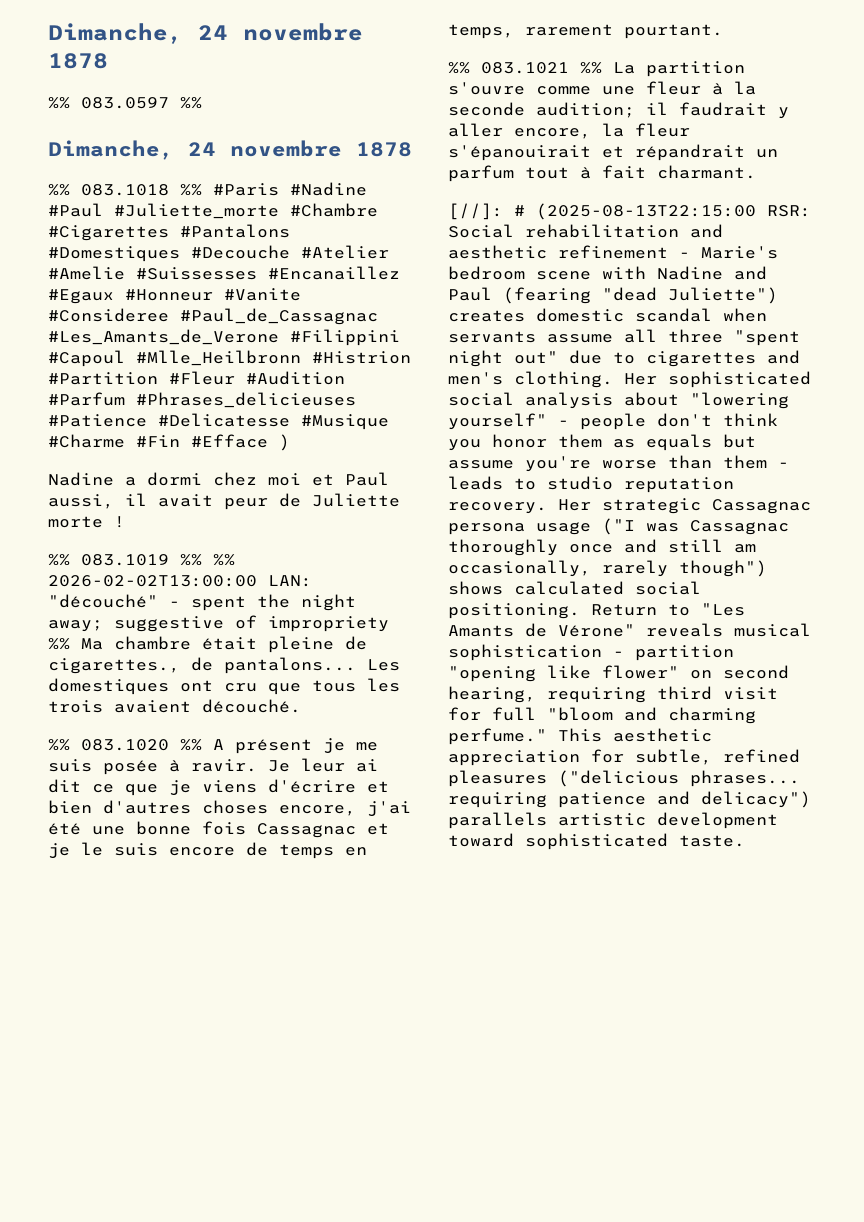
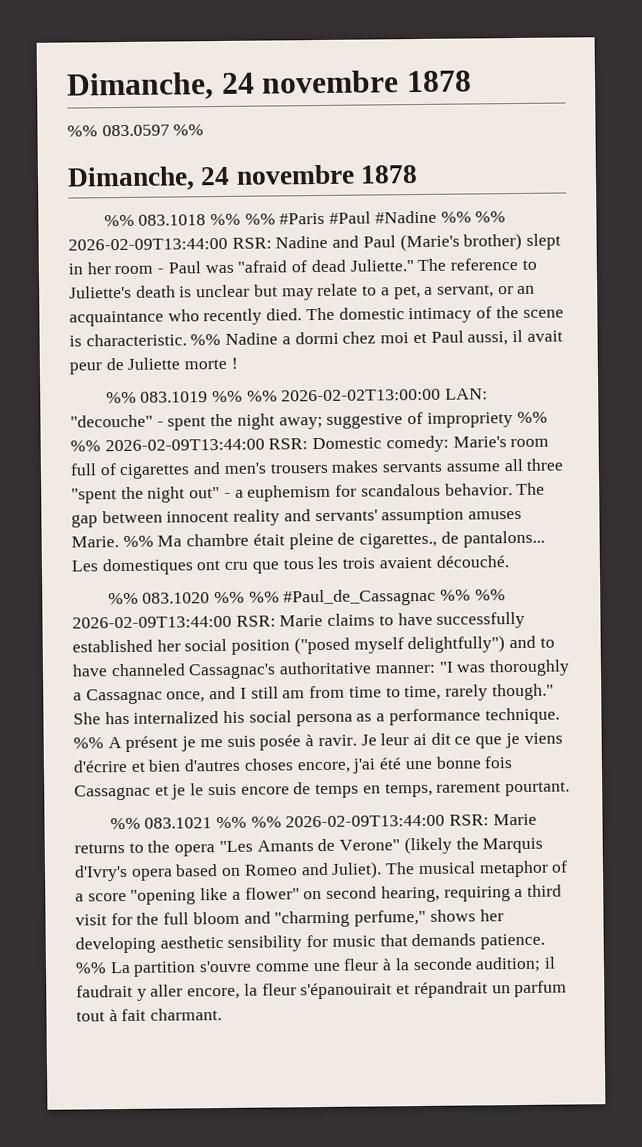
- %% 083.1018 %% #Paris #Nadine #Paul #Juliette_morte #Chambre #Cigarettes #Pantalons #Domestiques #Decouche #Atelier #Amelie #Suissesses #Encanaillez #Egaux #Honneur #Vanite #Consideree #Paul_de_Cassagnac #Les_Amants_de_Verone #Filippini #Capoul #Mlle_Heilbronn #Histrion #Partition #Fleur #Audition #Parfum #Phrases_delicieuses #Patience #Delicatesse #Musique #Charme #Fin #Efface )
- Nadine a dormi chez moi et Paul aussi, il avait peur de Juliette morte !
+ %% 083.1018 %% %% #Paris #Paul #Nadine %% %% 2026-02-09T13:44:00 RSR: Nadine and Paul (Marie's brother) slept in her room - Paul was "afraid of dead Juliette." The reference to Juliette's death is unclear but may relate to a pet, a servant, or an acquaintance who recently died. The domestic intimacy of the scene is characteristic. %% Nadine a dormi chez moi et Paul aussi, il avait peur de Juliette morte !
- %% 083.1019 %% %% 2026-02-02T13:00:00 LAN: "découché" - spent the night away; suggestive of impropriety %% Ma chambre était pleine de cigarettes., de pantalons...
+ %% 083.1019 %% %% 2026-02-02T13:00:00 LAN: "decouche" - spent the night away; suggestive of impropriety %% %% 2026-02-09T13:44:00 RSR: Domestic comedy: Marie's room full of cigarettes and men's trousers makes servants assume all three "spent the night out" - a euphemism for scandalous behavior. The gap between innocent reality and servants' assumption amuses Marie. %% Ma chambre était pleine de cigarettes., de pantalons...
- %% 083.1020 %% A présent je me suis posée à ravir.
+ %% 083.1020 %% %% #Paul_de_Cassagnac %% %% 2026-02-09T13:44:00 RSR: Marie claims to have successfully established her social position ("posed myself delightfully") and to have channeled Cassagnac's authoritative manner: "I was thoroughly a Cassagnac once, and I still am from time to time, rarely though." She has internalized his social persona as a performance technique. %% A présent je me suis posée à ravir.
- %% 083.1021 %% La partition s'ouvre comme une fleur à la seconde audition; il faudrait y aller encore, la fleur s'épanouirait et répandrait un parfum tout à fait charmant.
+ %% 083.1021 %% %% 2026-02-09T13:44:00 RSR: Marie returns to the opera "Les Amants de Verone" (likely the Marquis d'Ivry's opera based on Romeo and Juliet). The musical metaphor of a score "opening like a flower" on second hearing, requiring a third visit for the full bloom and "charming perfume," shows her developing aesthetic sensibility for music that demands patience. %% La partition s'ouvre comme une fleur à la seconde audition; il faudrait y aller encore, la fleur s'épanouirait et répandrait un parfum tout à fait charmant.
- [//]: # (2025-08-13T22:15:00 RSR: Social rehabilitation and aesthetic refinement - Marie's bedroom scene with Nadine and Paul (fearing "dead Juliette") creates domestic scandal when servants assume all three "spent night out" due to cigarettes and men's clothing. Her sophisticated social analysis about "lowering yourself" - people don't think you honor them as equals but assume you're worse than them - leads to studio reputation recovery. Her strategic Cassagnac persona usage ("I was Cassagnac thoroughly once and still am occasionally, rarely though") shows calculated social positioning. Return to "Les Amants de Vérone" reveals musical sophistication - partition "opening like flower" on second hearing, requiring third visit for full "bloom and charming perfume." This aesthetic appreciation for subtle, refined pleasures ("delicious phrases... requiring patience and delicacy") parallels artistic development toward sophisticated taste.

